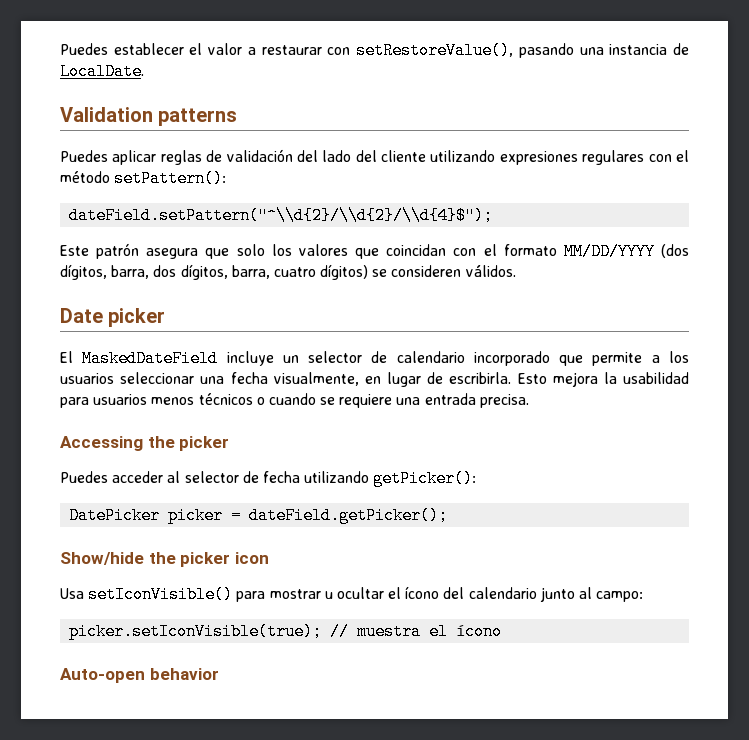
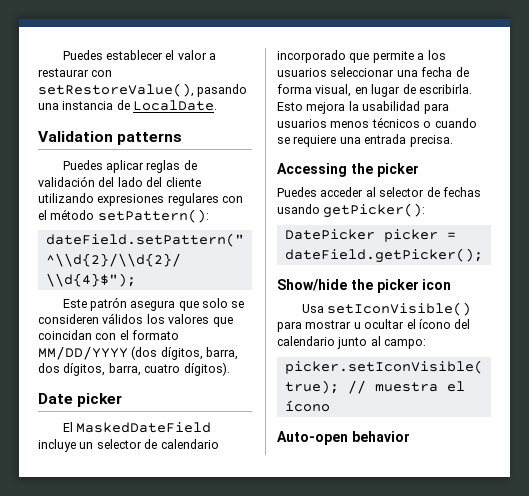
- Este patrón asegura que solo los valores que coincidan con el formato MM/DD/YYYY (dos dígitos, barra, dos dígitos, barra, cuatro dígitos) se consideren válidos.
+ Este patrón asegura que solo se consideren válidos los valores que coincidan con el formato MM/DD/YYYY (dos dígitos, barra, dos dígitos, barra, cuatro dígitos).
- El MaskedDateField incluye un selector de calendario incorporado que permite a los usuarios seleccionar una fecha visualmente, en lugar de escribirla.
+ El MaskedDateField incluye un selector de calendario incorporado que permite a los usuarios seleccionar una fecha de forma visual, en lugar de escribirla.
- Puedes acceder al selector de fecha utilizando getPicker():
+ Puedes acceder al selector de fechas usando getPicker():

